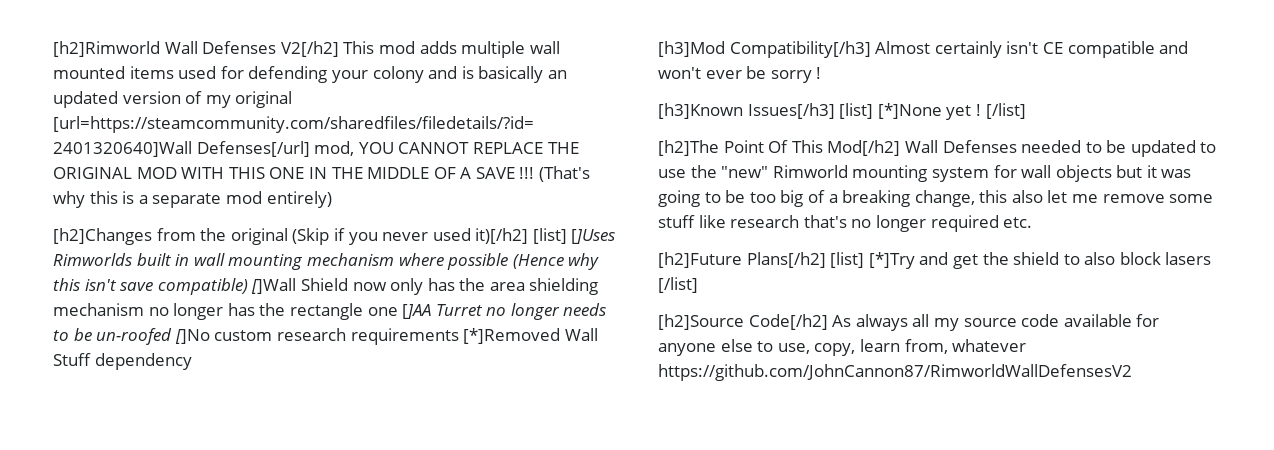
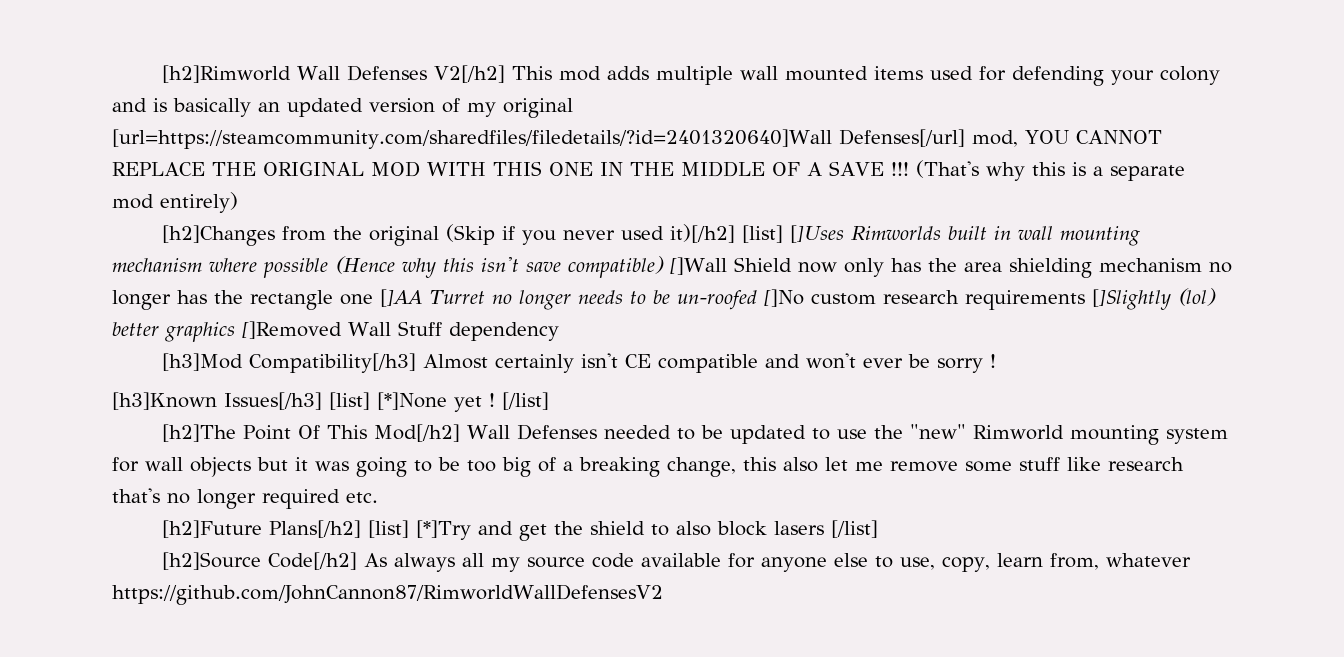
- [h2]Changes from the original (Skip if you never used it)[/h2] [list] []Uses Rimworlds built in wall mounting mechanism where possible (Hence why this isn't save compatible) []Wall Shield now only has the area shielding mechanism no longer has the rectangle one []AA Turret no longer needs to be un-roofed []No custom research requirements [*]Removed Wall Stuff dependency
+ [h2]Changes from the original (Skip if you never used it)[/h2] [list] []Uses Rimworlds built in wall mounting mechanism where possible (Hence why this isn't save compatible) []Wall Shield now only has the area shielding mechanism no longer has the rectangle one []AA Turret no longer needs to be un-roofed []No custom research requirements []Slightly (lol) better graphics []Removed Wall Stuff dependency

